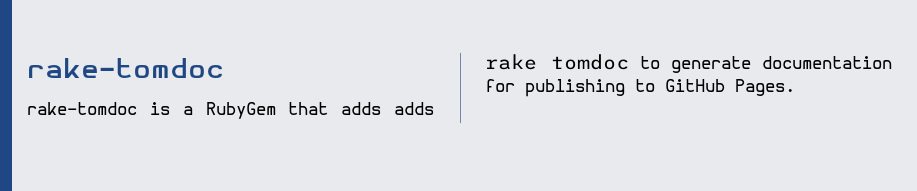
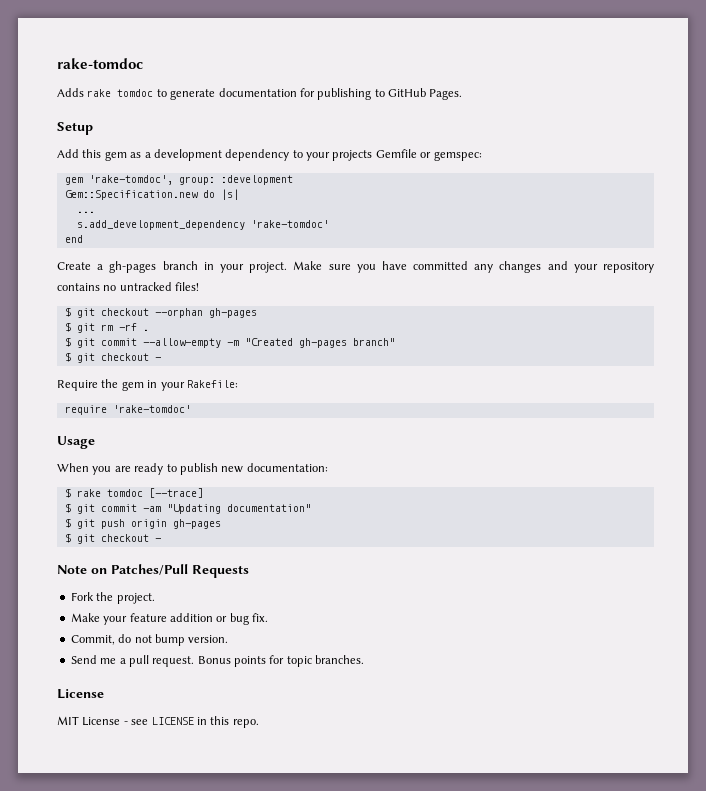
- rake-tomdoc is a RubyGem that adds adds rake tomdoc to generate documentation for publishing to GitHub Pages.
+ Adds rake tomdoc to generate documentation for publishing to GitHub Pages.
+ Setup
+ Add this gem as a development dependency to your projects Gemfile or gemspec:
+ gem 'rake-tomdoc', group: :development
+ Gem::Specification.new do |s|
+ ...
+ s.add_development_dependency 'rake-tomdoc'
+ end
+ Create a gh-pages branch in your project. Make sure you have committed any changes and your repository contains no untracked files!
+ $ git checkout --orphan gh-pages
+ $ git rm -rf .
+ $ git commit --allow-empty -m "Created gh-pages branch"
+ $ git checkout -
+ Require the gem in your Rakefile:
+ require 'rake-tomdoc'
+ Usage
+ When you are ready to publish new documentation:
+ $ rake tomdoc [--trace]
+ $ git commit -am "Updating documentation"
+ $ git push origin gh-pages
+ $ git checkout -
+ Note on Patches/Pull Requests
+ Fork the project.
+ Make your feature addition or bug fix.
+ Commit, do not bump version.
+ Send me a pull request. Bonus points for topic branches.
+ License
+ MIT License - see LICENSE in this repo.

